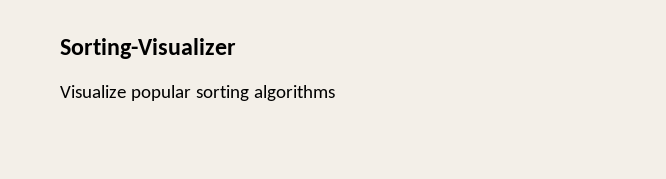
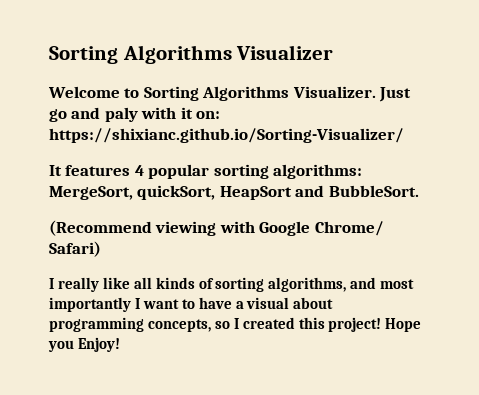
- Sorting-Visualizer
- Visualize popular sorting algorithms
+ Sorting Algorithms Visualizer
+ Welcome to Sorting Algorithms Visualizer. Just go and paly with it on: https://shixianc.github.io/Sorting-Visualizer/
+ It features 4 popular sorting algorithms: MergeSort, quickSort, HeapSort and BubbleSort.
+ (Recommend viewing with Google Chrome/ Safari)
+ I really like all kinds of sorting algorithms, and most importantly I want to have a visual about programming concepts, so I created this project! Hope you Enjoy!

